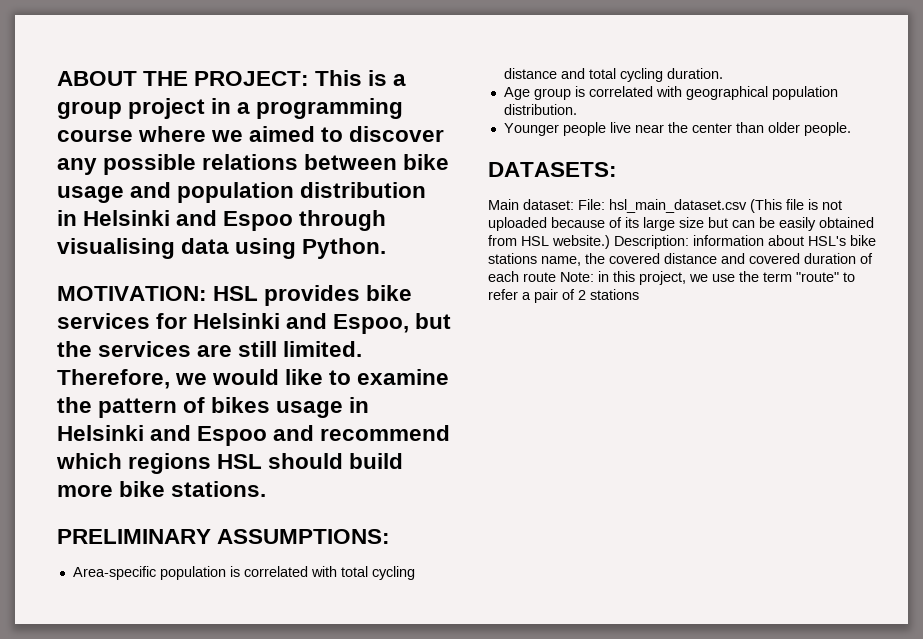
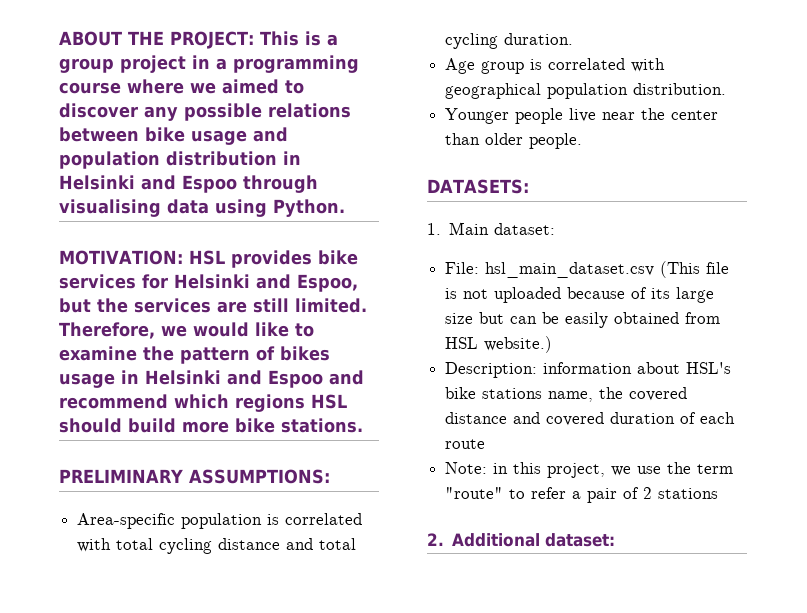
- Main dataset: File: hsl_main_dataset.csv (This file is not uploaded because of its large size but can be easily obtained from HSL website.) Description: information about HSL's bike stations name, the covered distance and covered duration of each route Note: in this project, we use the term "route" to refer a pair of 2 stations
+ 1. Main dataset:
+ File: hsl_main_dataset.csv (This file is not uploaded because of its large size but can be easily obtained from HSL website.)
+ Description: information about HSL's bike stations name, the covered distance and covered duration of each route
+ Note: in this project, we use the term "route" to refer a pair of 2 stations
+ 2. Additional dataset:

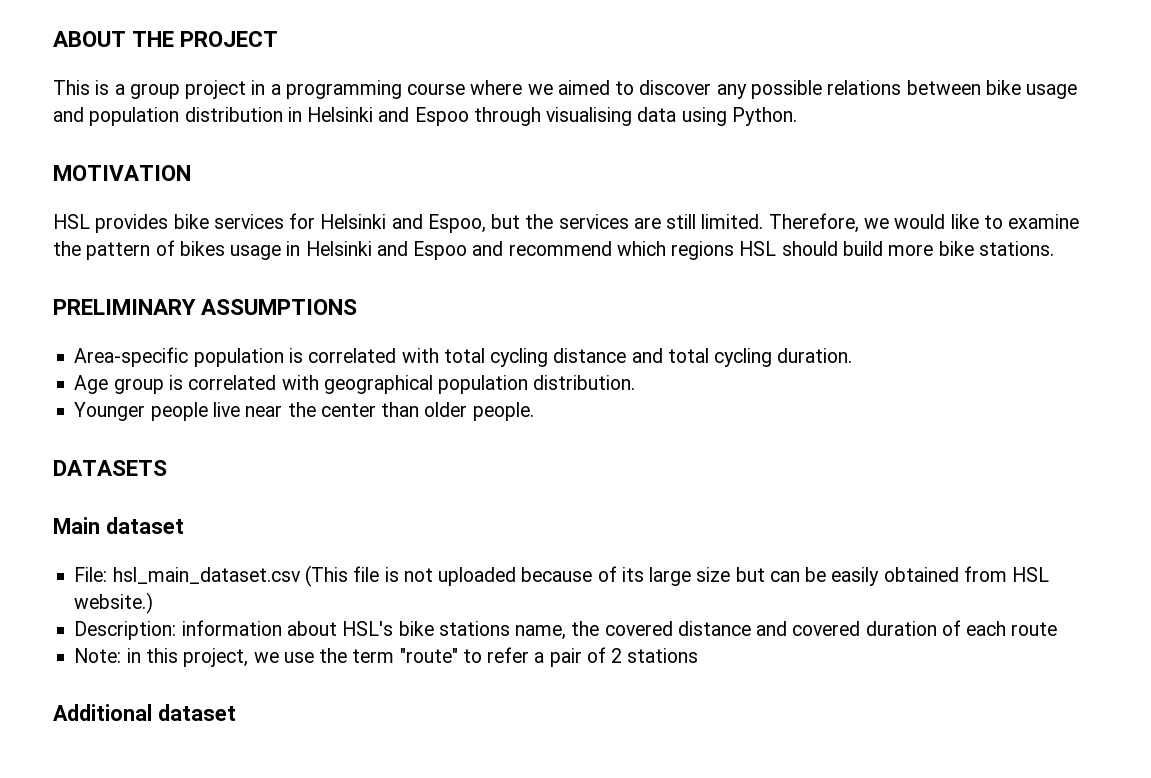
- ABOUT THE PROJECT: This is a group project in a programming course where we aimed to discover any possible relations between bike usage and population distribution in Helsinki and Espoo through visualising data using Python.
+ ABOUT THE PROJECT
+ This is a group project in a programming course where we aimed to discover any possible relations between bike usage and population distribution in Helsinki and Espoo through visualising data using Python.
- MOTIVATION: HSL provides bike services for Helsinki and Espoo, but the services are still limited.
+ MOTIVATION
+ HSL provides bike services for Helsinki and Espoo, but the services are still limited.
- PRELIMINARY ASSUMPTIONS:
+ PRELIMINARY ASSUMPTIONS
- DATASETS:
- 1. Main dataset:
+ DATASETS
+ Main dataset
- 2. Additional dataset:
+ Additional dataset

